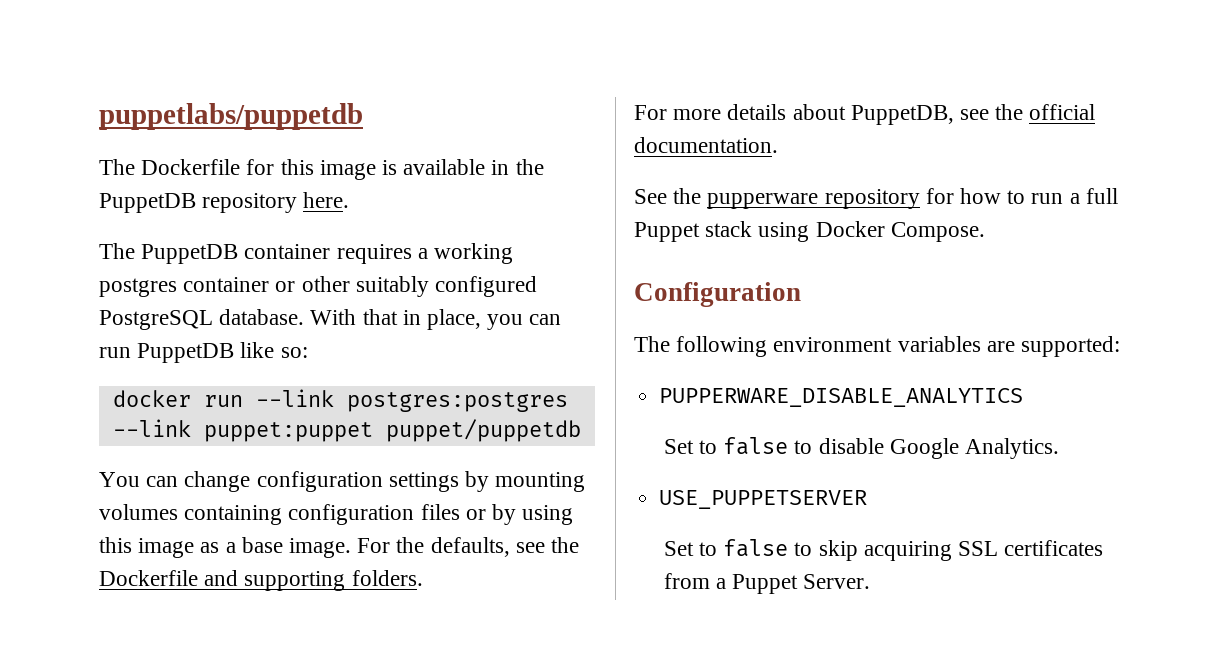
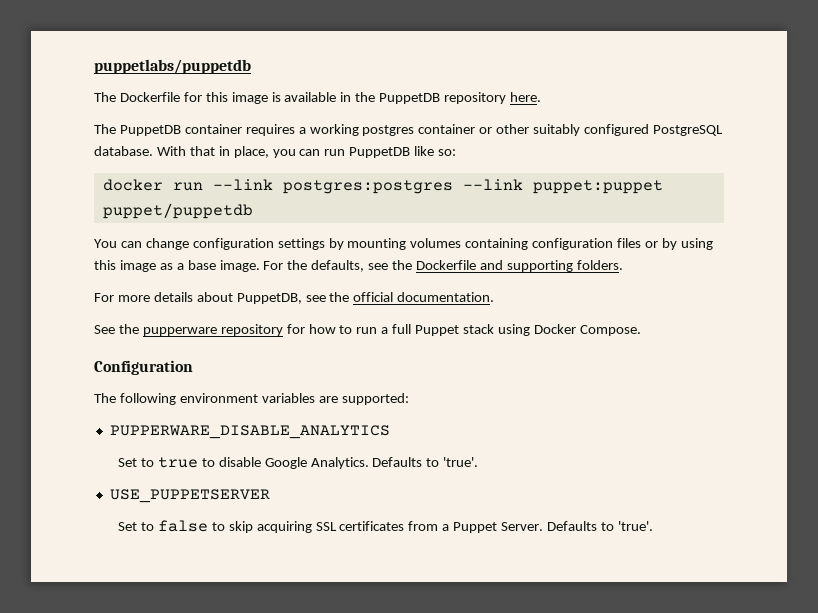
- Set to false to disable Google Analytics.
+ Set to true to disable Google Analytics. Defaults to 'true'.
- Set to false to skip acquiring SSL certificates from a Puppet Server.
+ Set to false to skip acquiring SSL certificates from a Puppet Server. Defaults to 'true'.

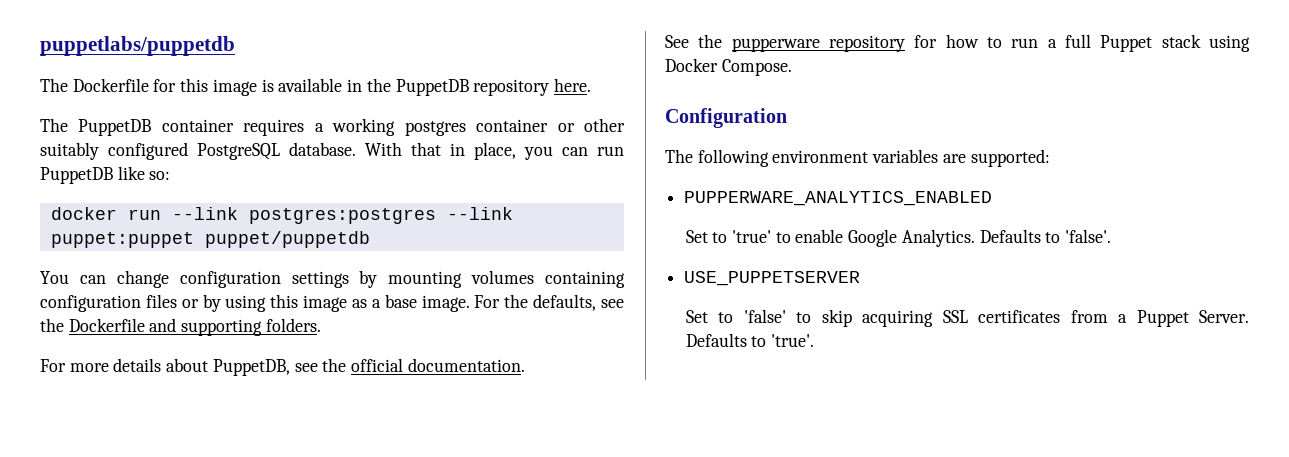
- PUPPERWARE_DISABLE_ANALYTICS
- Set to true to disable Google Analytics. Defaults to 'true'.
+ PUPPERWARE_ANALYTICS_ENABLED
+ Set to 'true' to enable Google Analytics. Defaults to 'false'.
- Set to false to skip acquiring SSL certificates from a Puppet Server.
+ Set to 'false' to skip acquiring SSL certificates from a Puppet Server.

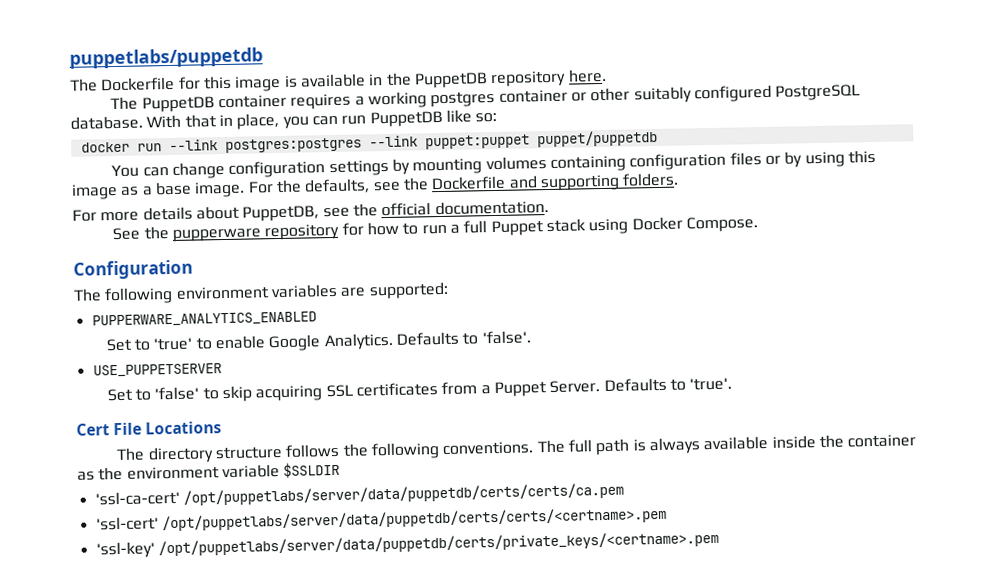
+ Cert File Locations
+ The directory structure follows the following conventions. The full path is always available inside the container as the environment variable $SSLDIR
+ 'ssl-ca-cert' /opt/puppetlabs/server/data/puppetdb/certs/certs/ca.pem
+ 'ssl-cert' /opt/puppetlabs/server/data/puppetdb/certs/certs/<certname>.pem
+ 'ssl-key' /opt/puppetlabs/server/data/puppetdb/certs/private_keys/<certname>.pem

